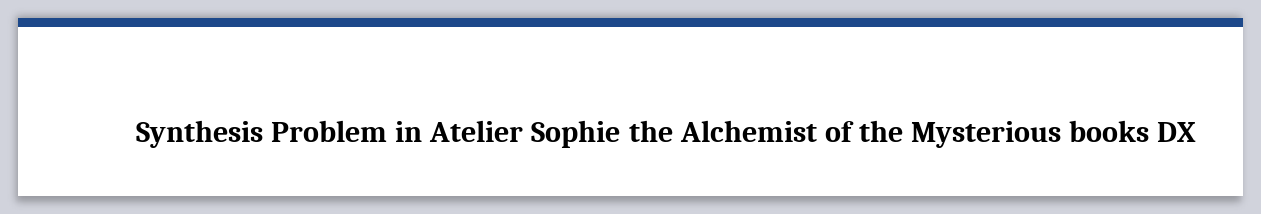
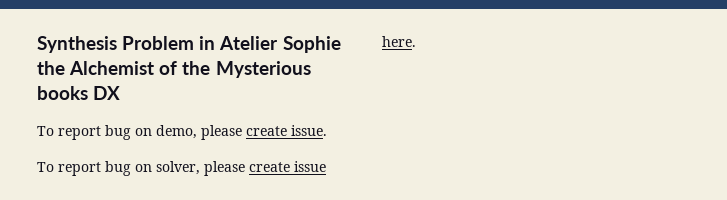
+ To report bug on demo, please create issue.
+ To report bug on solver, please create issue here.

